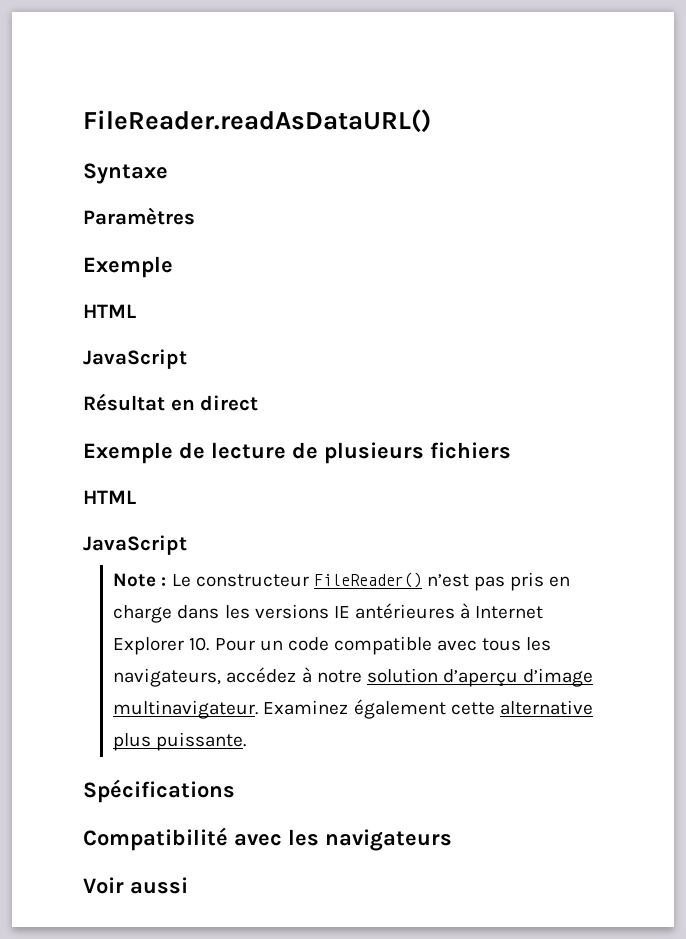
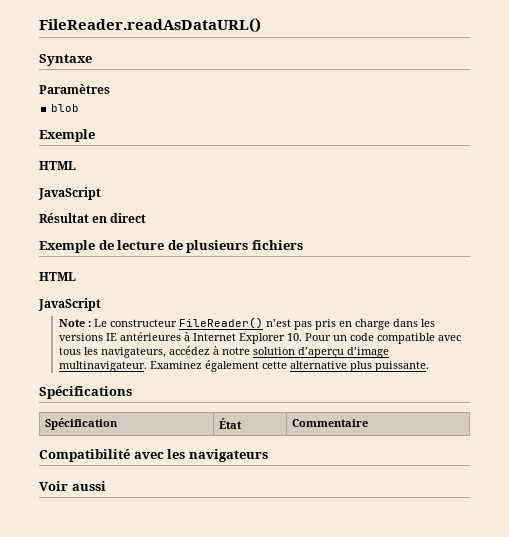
+ blob
+ Spécification | État | Commentaire

